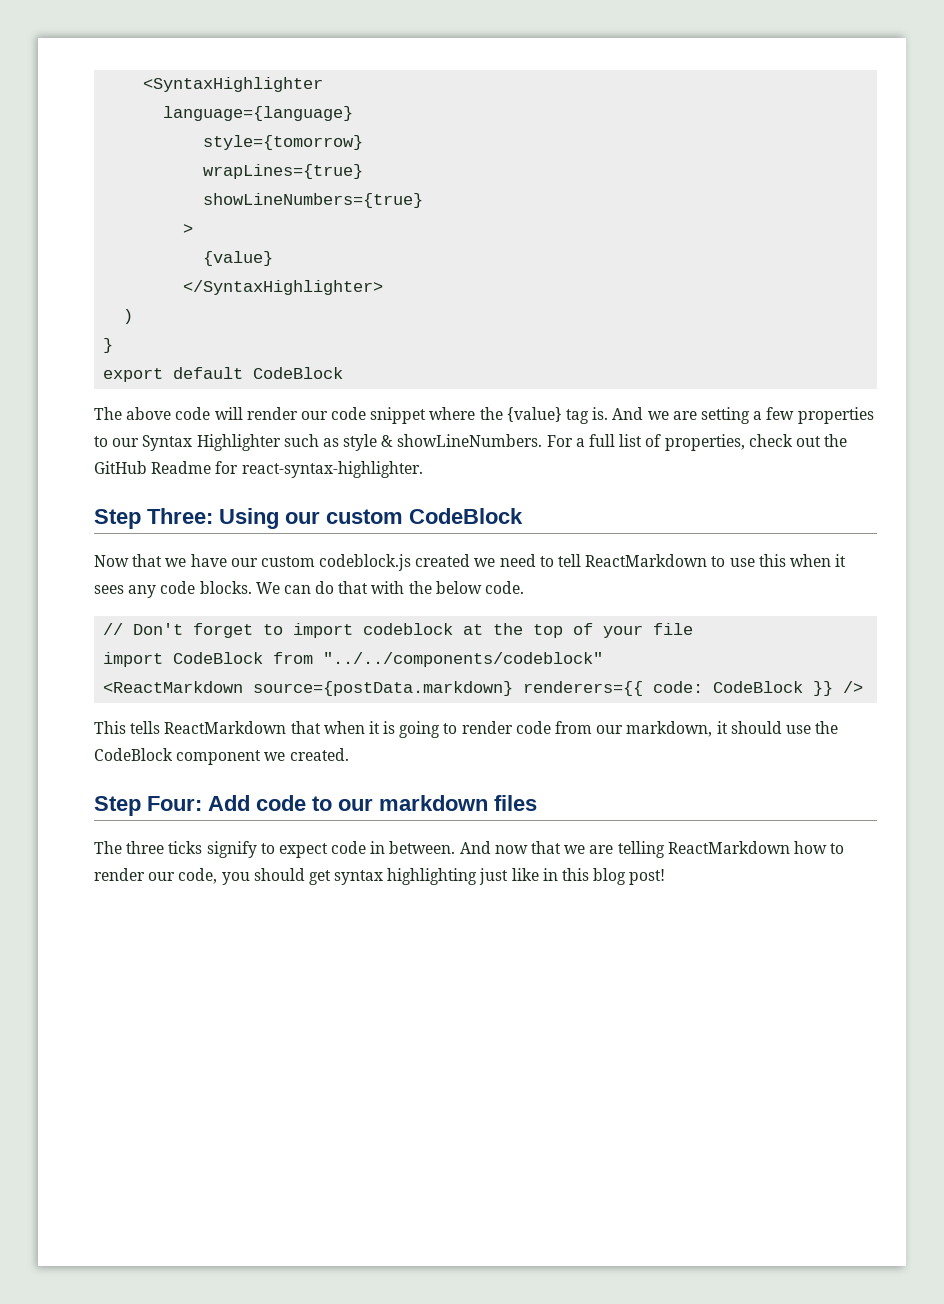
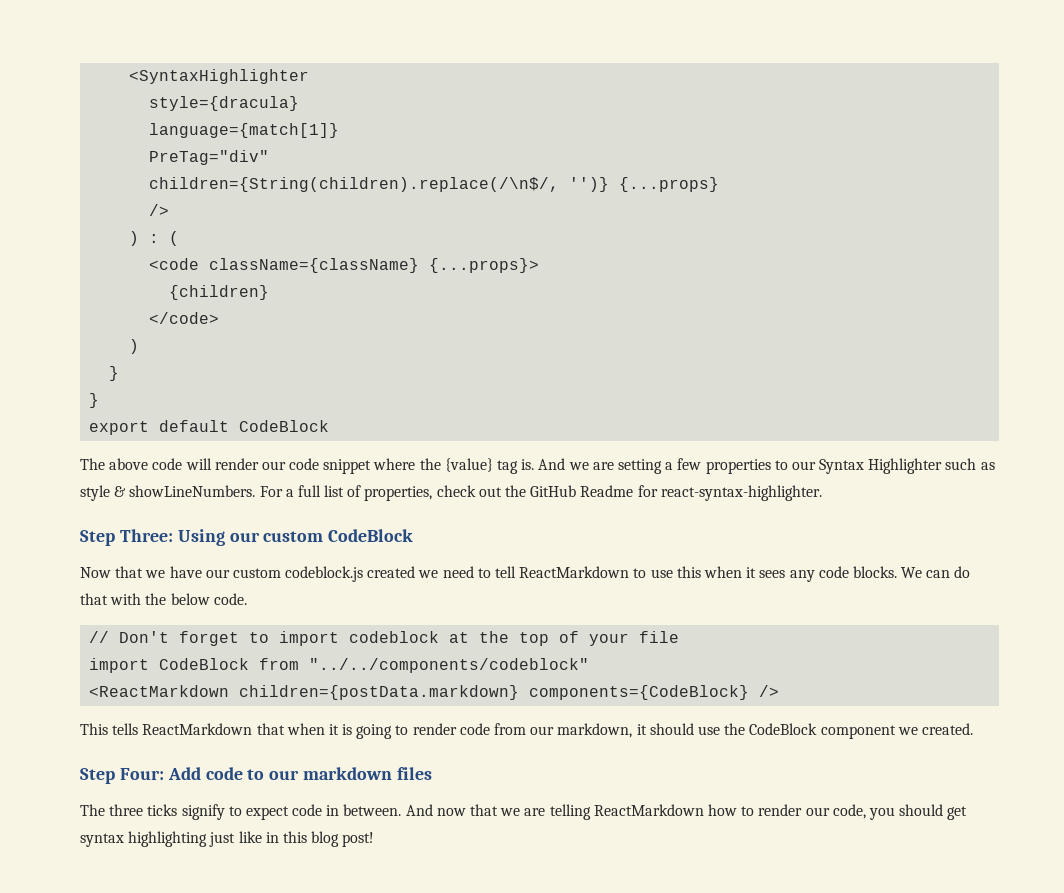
- language={language}
- style={tomorrow}
- wrapLines={true}
- showLineNumbers={true}
- >
- {value}
- </SyntaxHighlighter>
+ style={dracula}
+ language={match[1]}
+ PreTag="div"
+ children={String(children).replace(/\n$/, '')} {...props}
+ />
+ ) : (
+ <code className={className} {...props}>
+ {children}
+ </code>
  )
+ }
- <ReactMarkdown source={postData.markdown} renderers={{ code: CodeBlock }} />
+ <ReactMarkdown children={postData.markdown} components={CodeBlock} />

